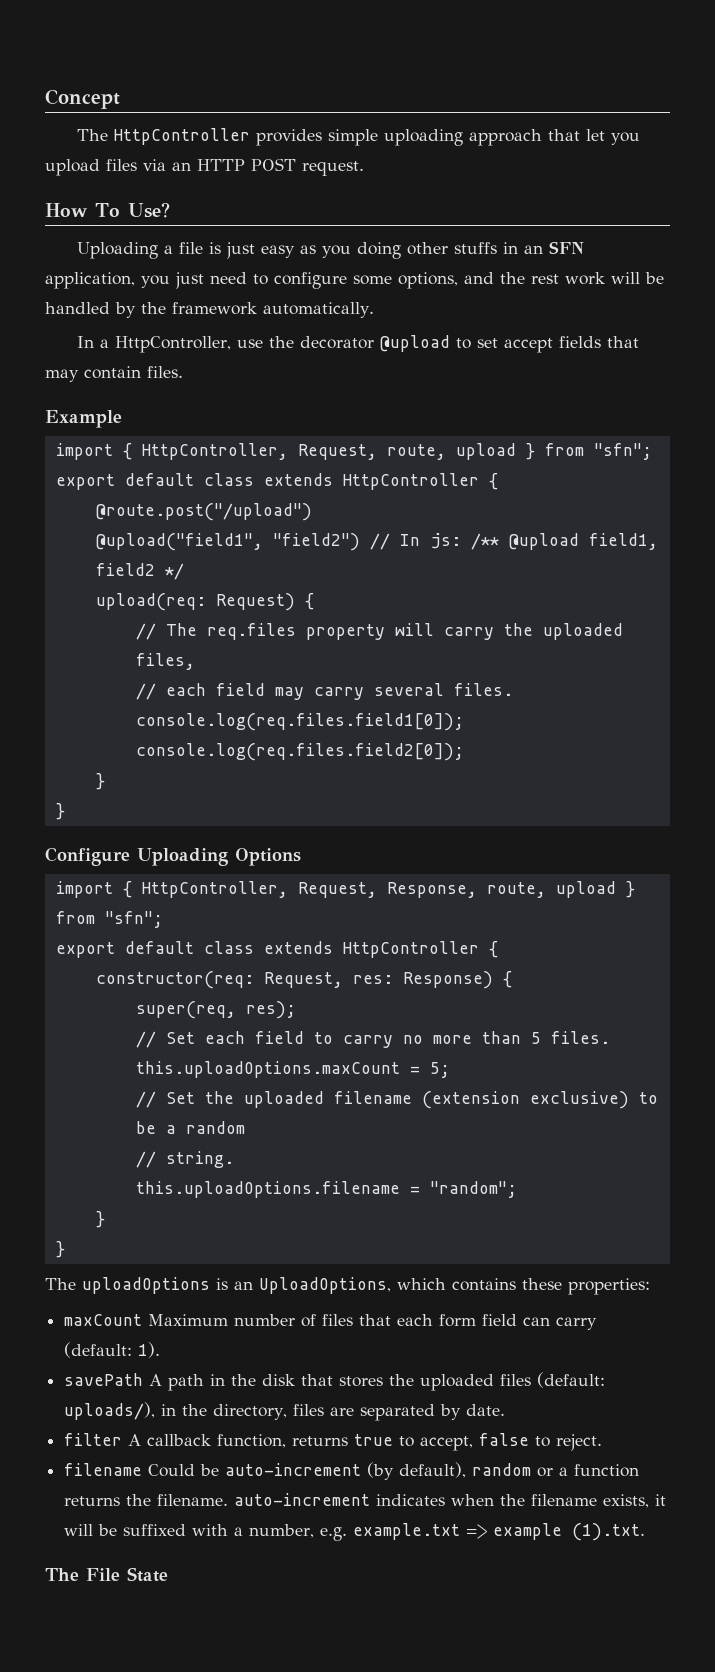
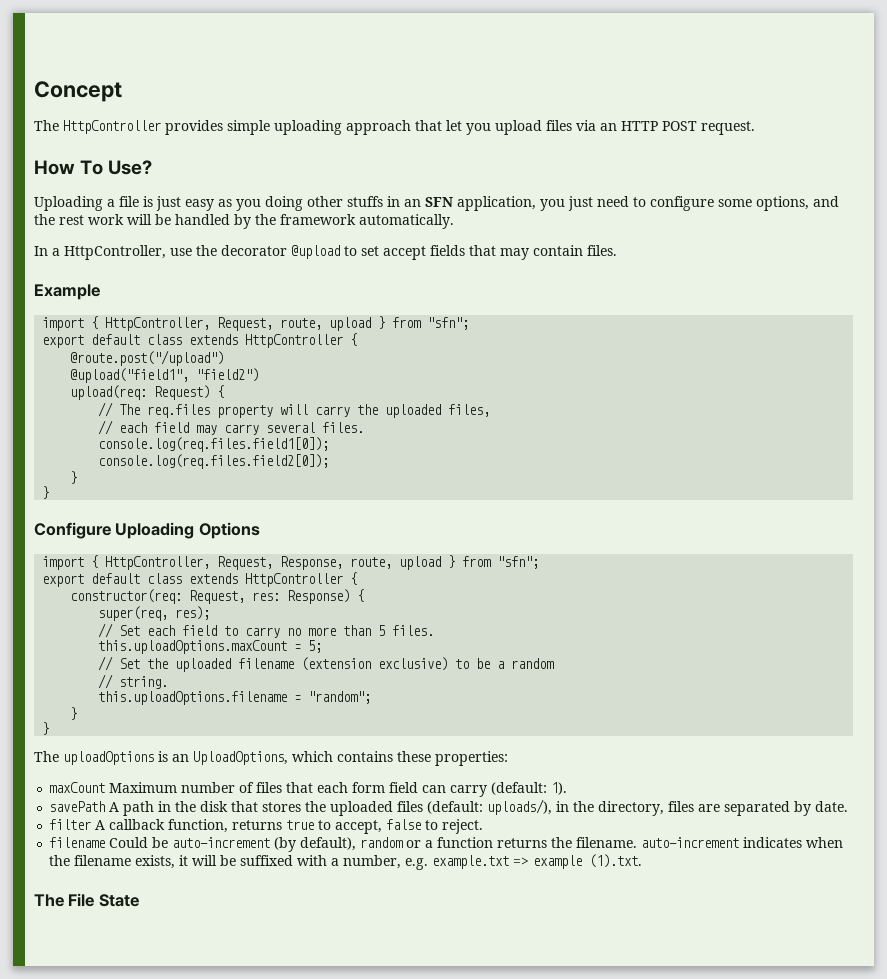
- @upload("field1", "field2") // In js: /** @upload field1, field2 */
+ @upload("field1", "field2")

